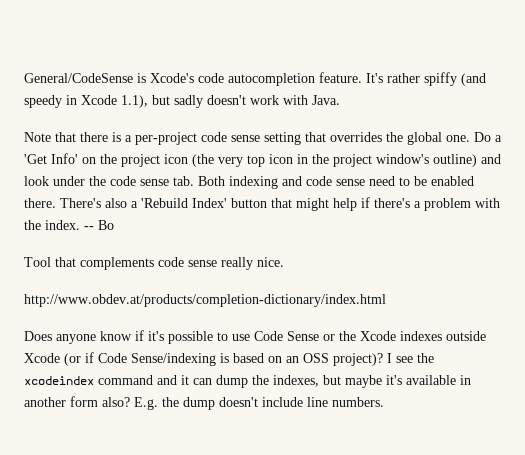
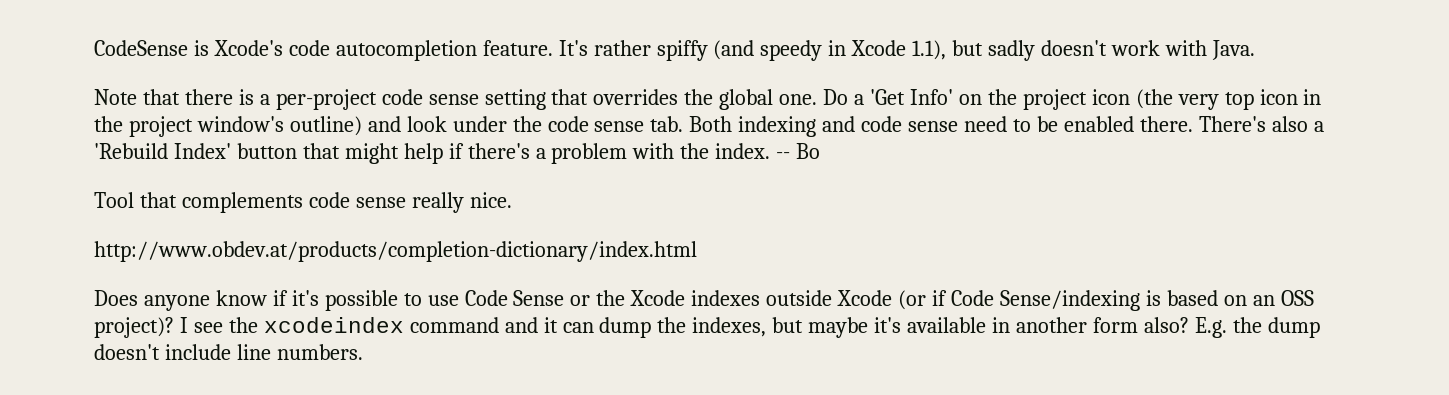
- General/CodeSense is Xcode's code autocompletion feature.
+ CodeSense is Xcode's code autocompletion feature.

